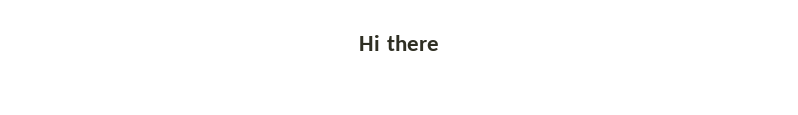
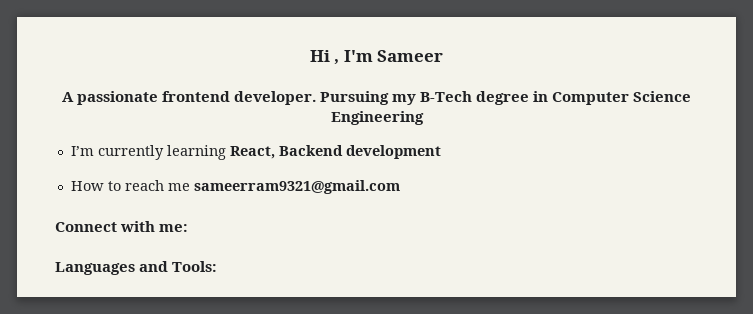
- Hi there
+ Hi , I'm Sameer
+ A passionate frontend developer. Pursuing my B-Tech degree in Computer Science Engineering
+ I’m currently learning React, Backend development
+ How to reach me sameerram9321@gmail.com
+ Connect with me:
+ Languages and Tools:

